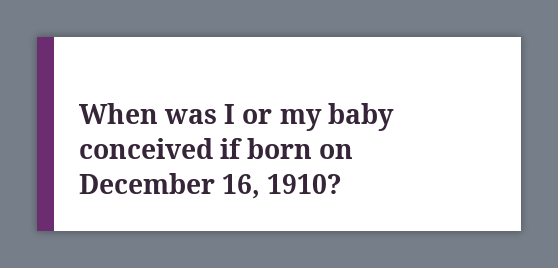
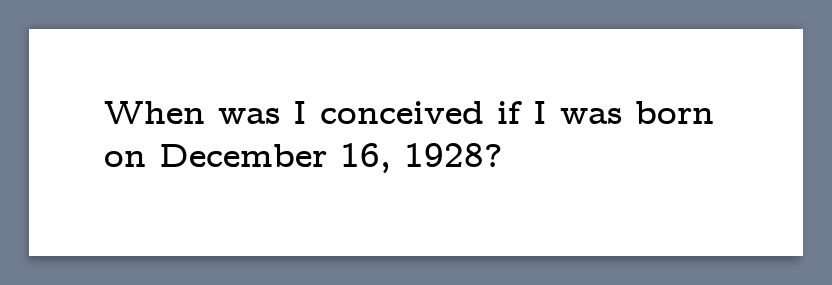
- When was I or my baby conceived if born on December 16, 1910?
+ When was I conceived if I was born on December 16, 1928?

